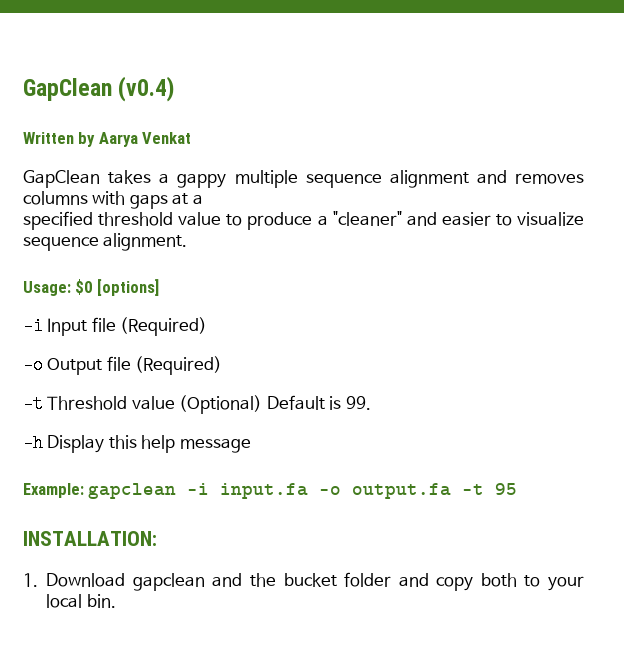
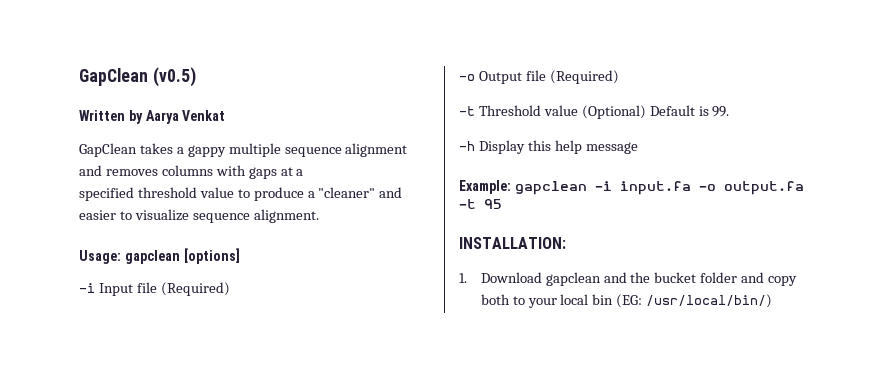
- GapClean (v0.4)
+ GapClean (v0.5)
- Usage: $0 [options]
+ Usage: gapclean [options]
- 1. Download gapclean and the bucket folder and copy both to your local bin.
+ 1. Download gapclean and the bucket folder and copy both to your local bin (EG: /usr/local/bin/)

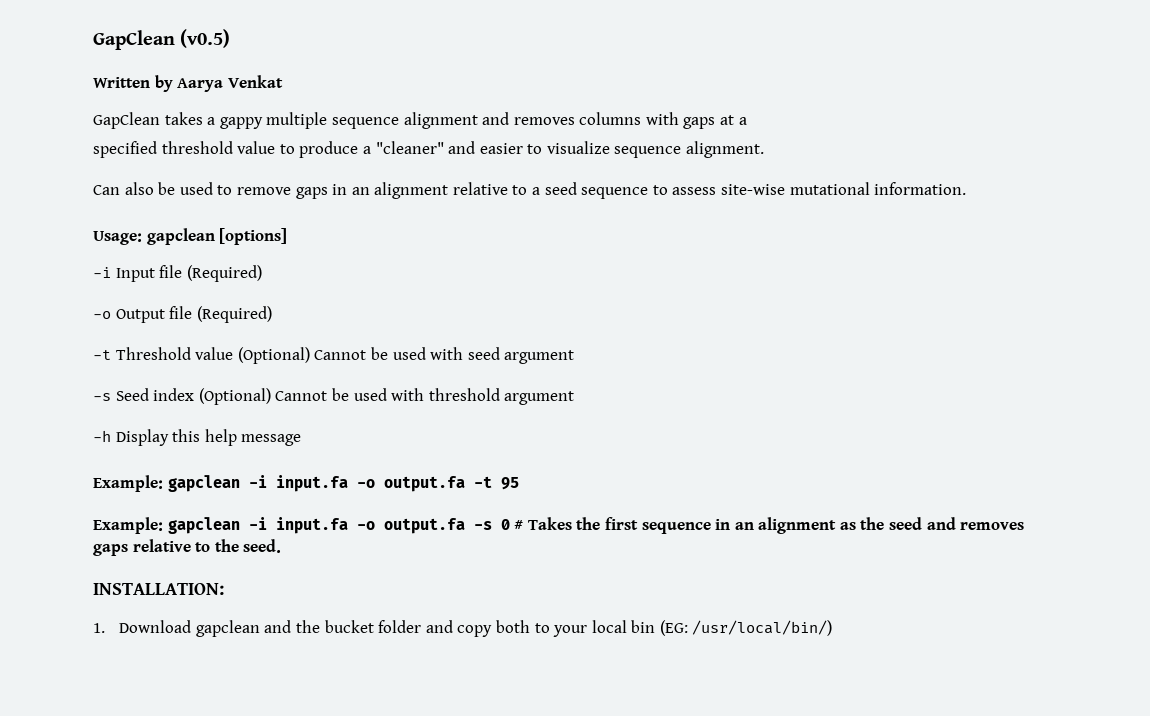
+ Can also be used to remove gaps in an alignment relative to a seed sequence to assess site-wise mutational information.
- -t Threshold value (Optional) Default is 99.
+ -t Threshold value (Optional) Cannot be used with seed argument
+ -s Seed index (Optional) Cannot be used with threshold argument
+ Example: gapclean -i input.fa -o output.fa -s 0 # Takes the first sequence in an alignment as the seed and removes gaps relative to the seed.

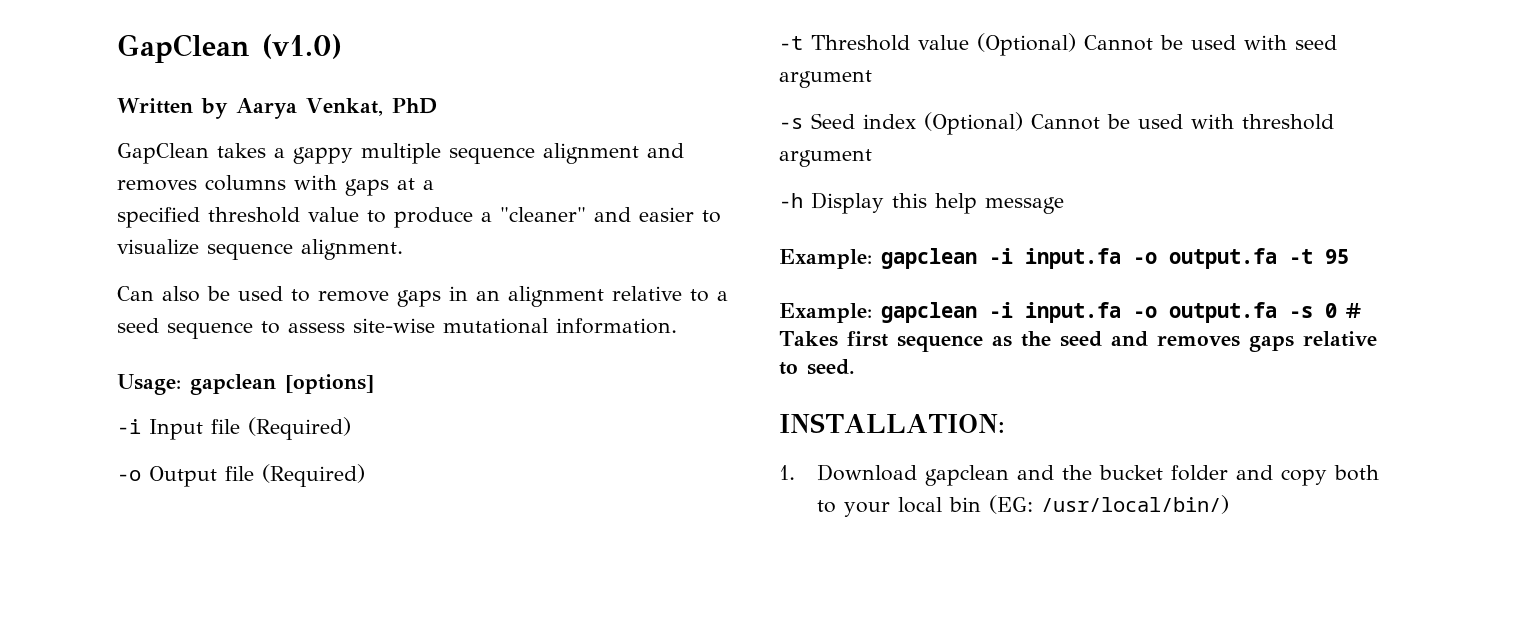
- GapClean (v0.5)
+ GapClean (v1.0)
- Written by Aarya Venkat
+ Written by Aarya Venkat, PhD
- Example: gapclean -i input.fa -o output.fa -s 0 # Takes the first sequence in an alignment as the seed and removes gaps relative to the seed.
+ Example: gapclean -i input.fa -o output.fa -s 0 # Takes first sequence as the seed and removes gaps relative to seed.

